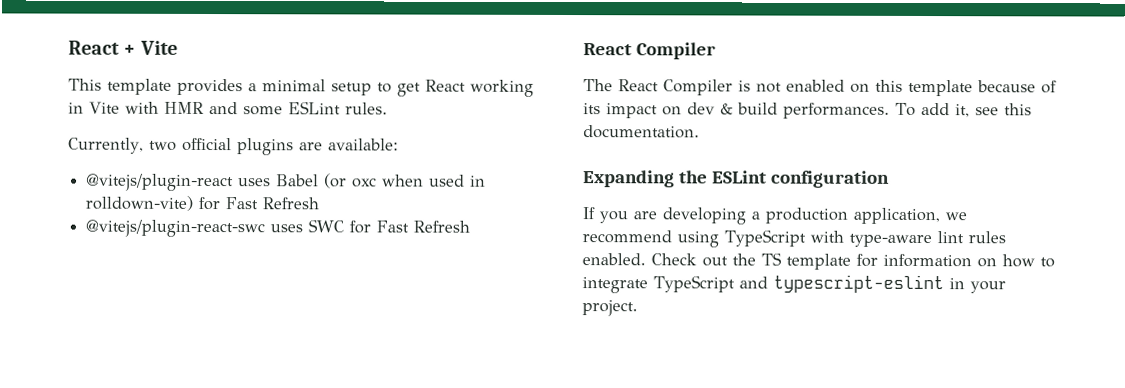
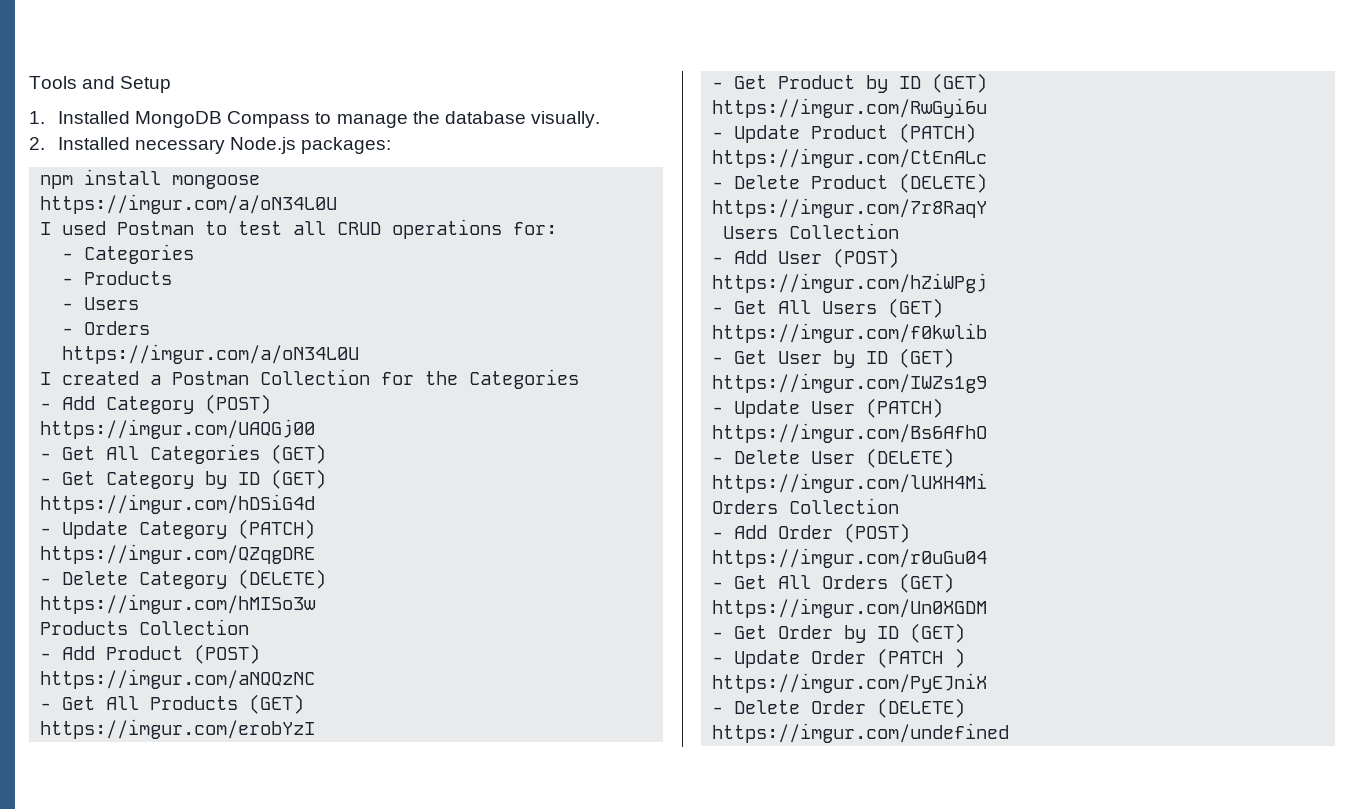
- React + Vite
- This template provides a minimal setup to get React working in Vite with HMR and some ESLint rules.
- Currently, two official plugins are available:
- @vitejs/plugin-react uses Babel (or oxc when used in rolldown-vite) for Fast Refresh
- @vitejs/plugin-react-swc uses SWC for Fast Refresh
- React Compiler
- The React Compiler is not enabled on this template because of its impact on dev & build performances. To add it, see this documentation.
- Expanding the ESLint configuration
- If you are developing a production application, we recommend using TypeScript with type-aware lint rules enabled. Check out the TS template for information on how to integrate TypeScript and typescript-eslint in your project.
+ Tools and Setup
+ 1. Installed MongoDB Compass to manage the database visually.
+ 2. Installed necessary Node.js packages:
+ npm install mongoose
+ https://imgur.com/a/oN34L0U
+ I used Postman to test all CRUD operations for:
+ - Categories
+ - Products
+ - Users
+ - Orders
+ https://imgur.com/a/oN34L0U
+ I created a Postman Collection for the Categories
+ - Add Category (POST)
+ https://imgur.com/UAQGj00
+ - Get All Categories (GET)
+ - Get Category by ID (GET)
+ https://imgur.com/hDSiG4d
+ - Update Category (PATCH)
+ https://imgur.com/QZqgDRE
+ - Delete Category (DELETE)
+ https://imgur.com/hMISo3w
+ Products Collection
+ - Add Product (POST)
+ https://imgur.com/aNQQzNC
+ - Get All Products (GET)
+ https://imgur.com/erobYzI
+ - Get Product by ID (GET)
+ https://imgur.com/RwGyi6u
+ - Update Product (PATCH)
+ https://imgur.com/CtEnALc
+ - Delete Product (DELETE)
+ https://imgur.com/7r8RaqY
+ Users Collection
+ - Add User (POST)
+ https://imgur.com/hZiWPgj
+ - Get All Users (GET)
+ https://imgur.com/f0kwlib
+ - Get User by ID (GET)
+ https://imgur.com/IWZs1g9
+ - Update User (PATCH)
+ https://imgur.com/Bs6AfhO
+ - Delete User (DELETE)
+ https://imgur.com/lUXH4Mi
+ Orders Collection
+ - Add Order (POST)
+ https://imgur.com/r0uGu04
+ - Get All Orders (GET)
+ https://imgur.com/Un0XGDM
+ - Get Order by ID (GET)
+ - Update Order (PATCH )
+ https://imgur.com/PyEJniX
+ - Delete Order (DELETE)
+ https://imgur.com/undefined

